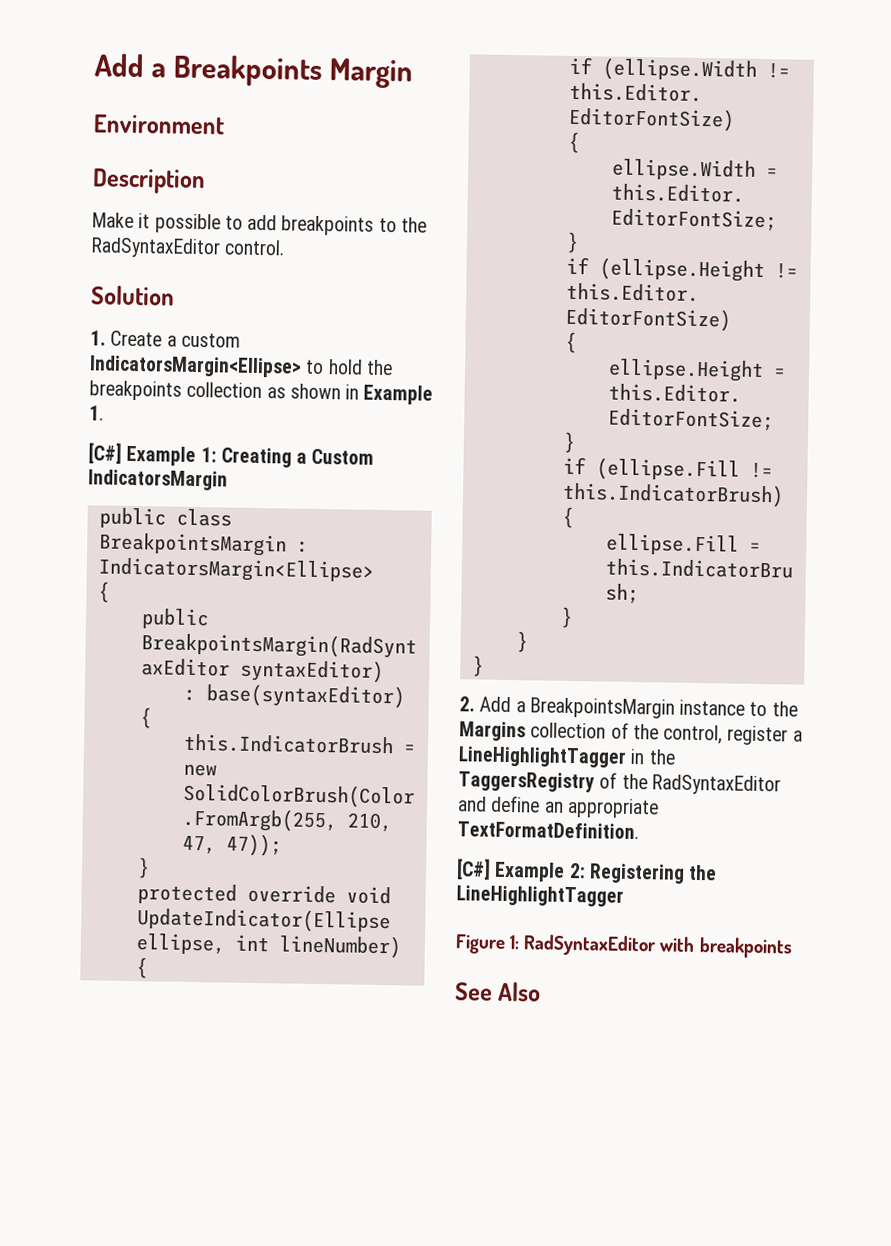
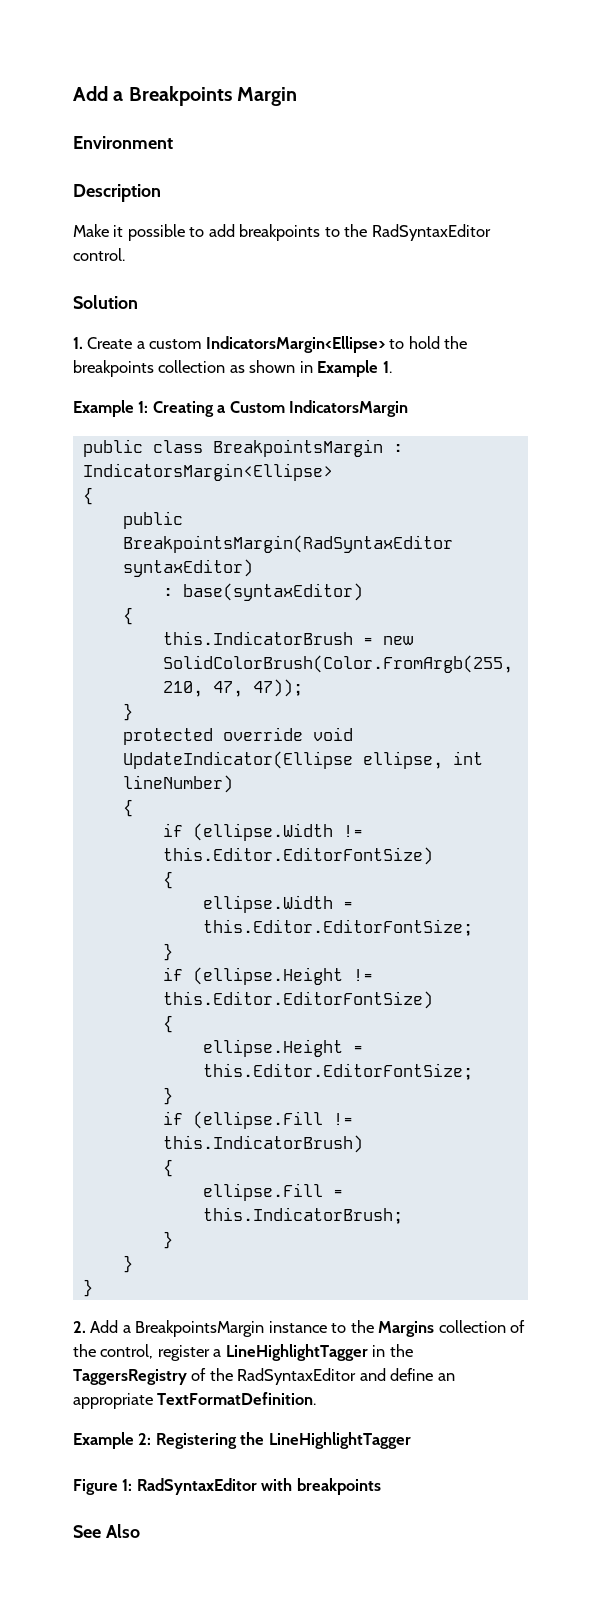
- [C#] Example 1: Creating a Custom IndicatorsMargin
+ Example 1: Creating a Custom IndicatorsMargin
- [C#] Example 2: Registering the LineHighlightTagger
+ Example 2: Registering the LineHighlightTagger

